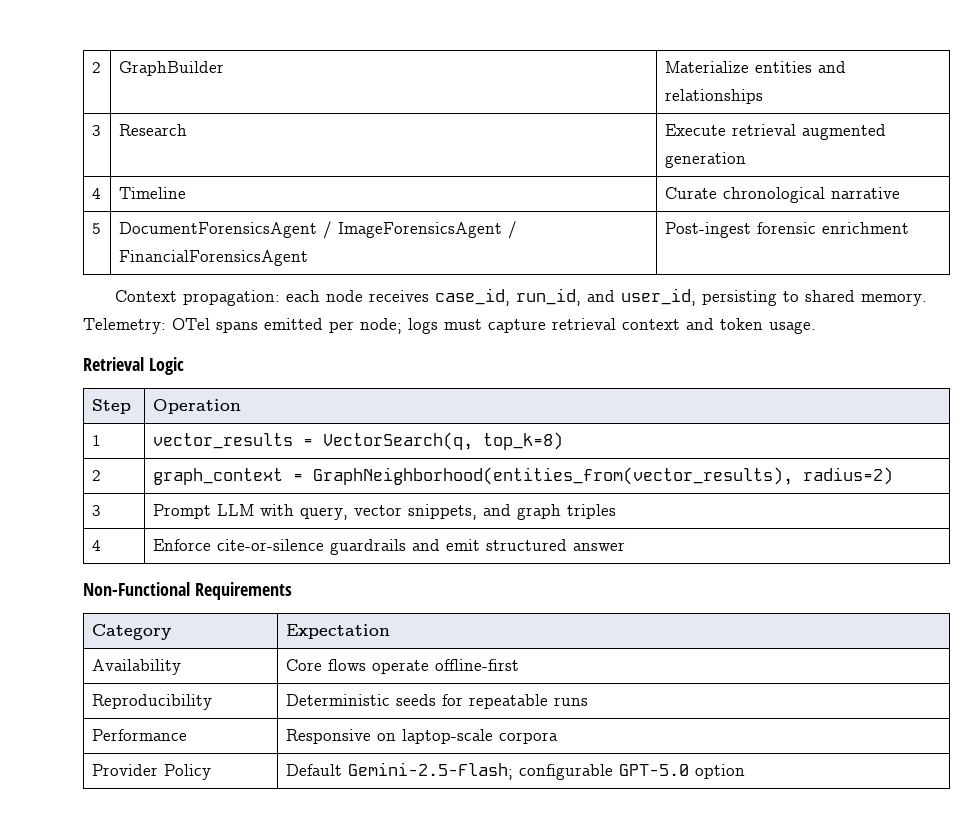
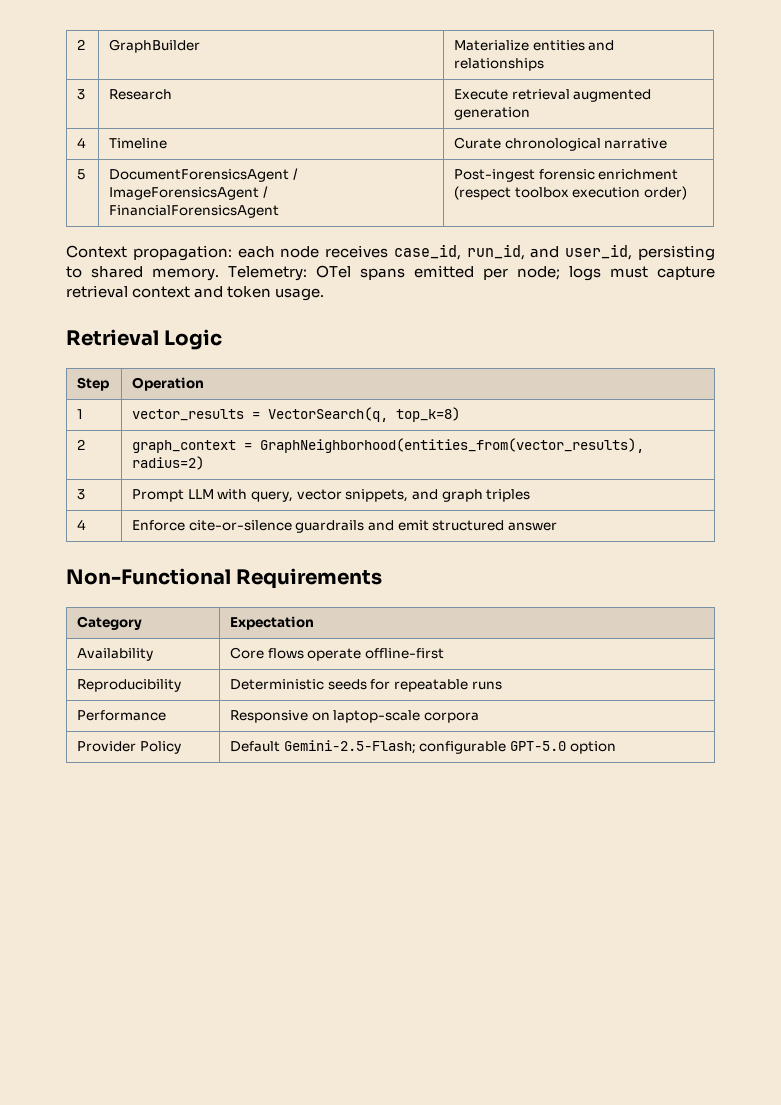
- 5 | DocumentForensicsAgent / ImageForensicsAgent / FinancialForensicsAgent | Post-ingest forensic enrichment
+ 5 | DocumentForensicsAgent / ImageForensicsAgent / FinancialForensicsAgent | Post-ingest forensic enrichment (respect toolbox execution order)

